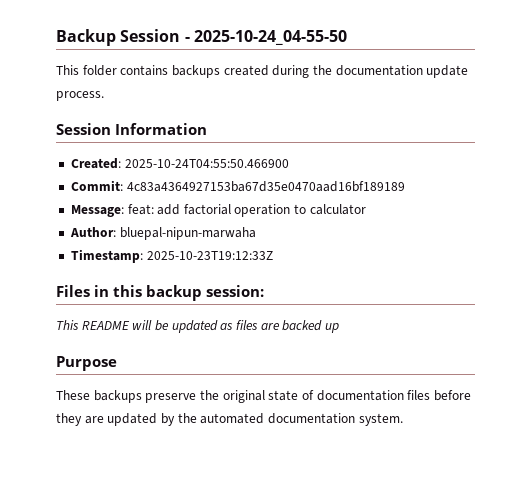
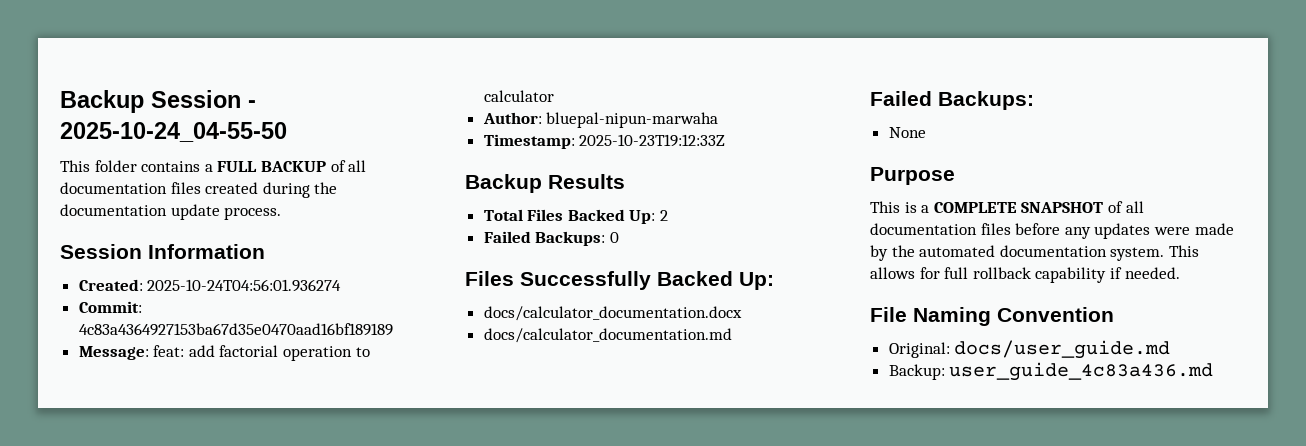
- This folder contains backups created during the documentation update process.
+ This folder contains a FULL BACKUP of all documentation files created during the documentation update process.
- Created: 2025-10-24T04:55:50.466900
+ Created: 2025-10-24T04:56:01.936274
- Files in this backup session:
- This README will be updated as files are backed up
+ Backup Results
+ Total Files Backed Up: 2
+ Failed Backups: 0
+ Files Successfully Backed Up:
+ docs/calculator_documentation.docx
+ docs/calculator_documentation.md
+ Failed Backups:
+ None
  Purpose
- These backups preserve the original state of documentation files before they are updated by the automated documentation system.
+ This is a COMPLETE SNAPSHOT of all documentation files before any updates were made by the automated documentation system.
+ This allows for full rollback capability if needed.
+ File Naming Convention
+ Original: docs/user_guide.md
+ Backup: user_guide_4c83a436.md

